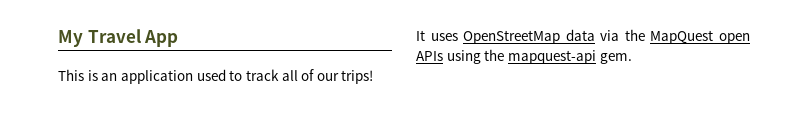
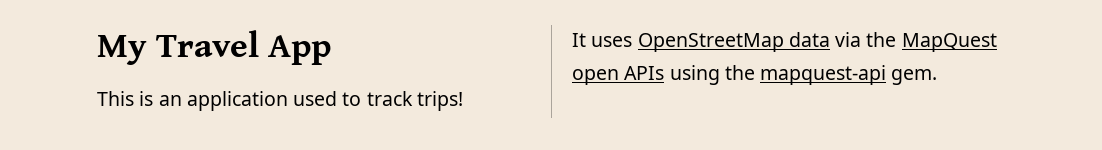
- This is an application used to track all of our trips!
+ This is an application used to track trips!

